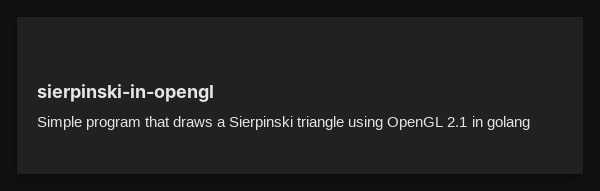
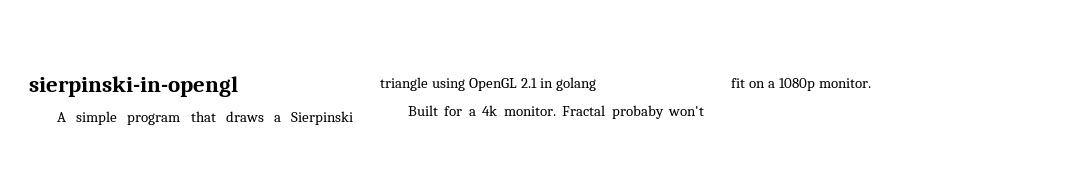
- Simple program that draws a Sierpinski triangle using OpenGL 2.1 in golang
+ A simple program that draws a Sierpinski triangle using OpenGL 2.1 in golang
+ Built for a 4k monitor. Fractal probaby won't fit on a 1080p monitor.

